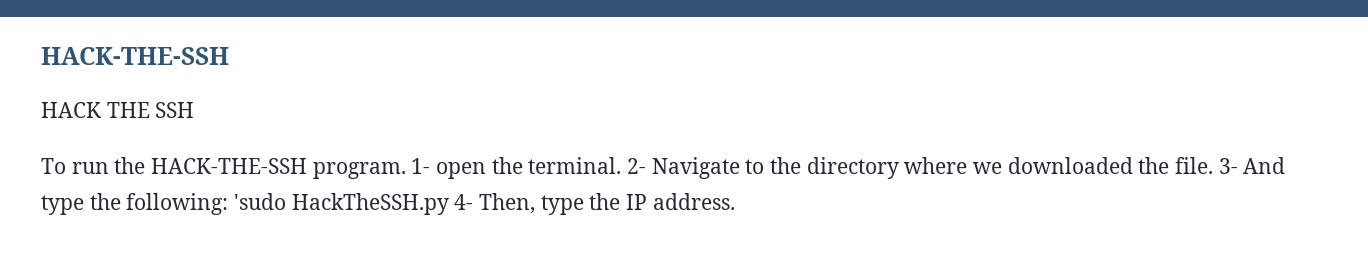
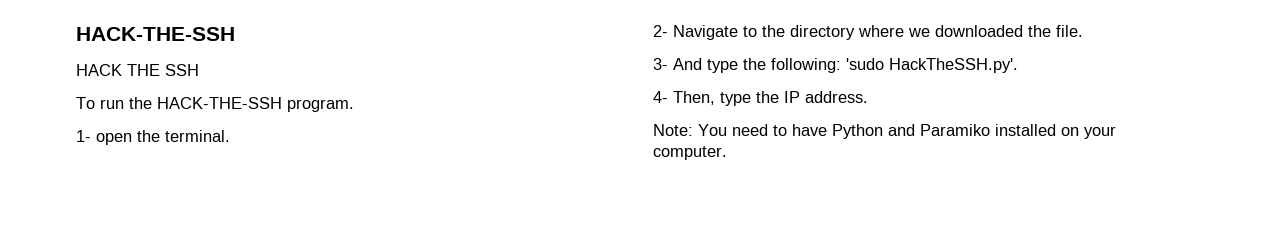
- To run the HACK-THE-SSH program. 1- open the terminal. 2- Navigate to the directory where we downloaded the file. 3- And type the following: 'sudo HackTheSSH.py 4- Then, type the IP address.
+ To run the HACK-THE-SSH program.
+ 1- open the terminal.
+ 2- Navigate to the directory where we downloaded the file.
+ 3- And type the following: 'sudo HackTheSSH.py'.
+ 4- Then, type the IP address.
+ Note: You need to have Python and Paramiko installed on your computer.

